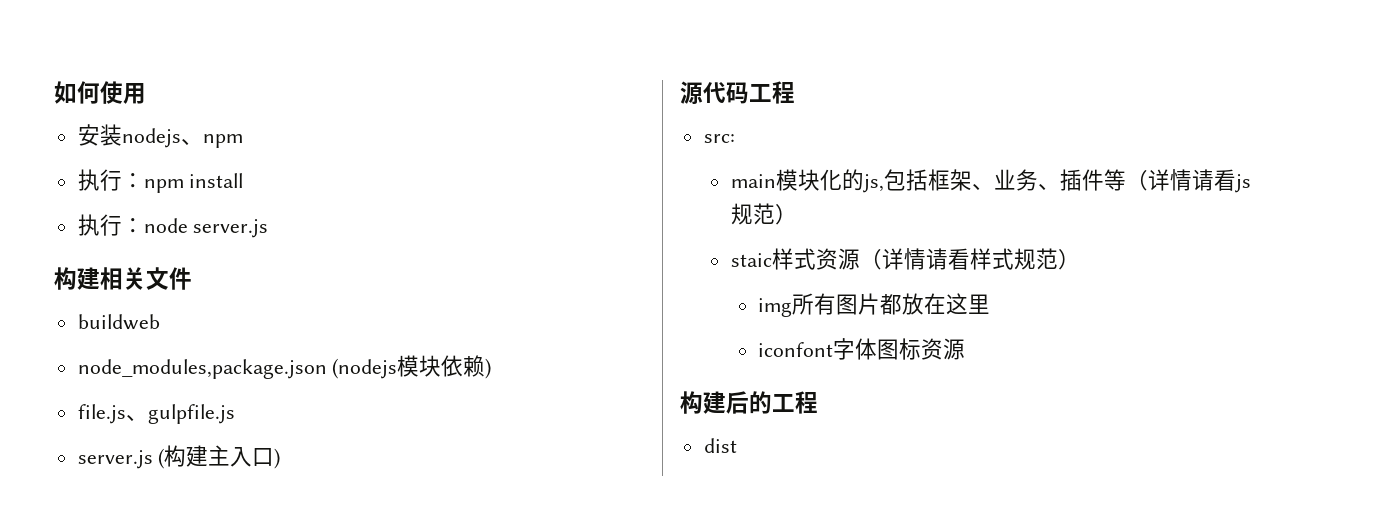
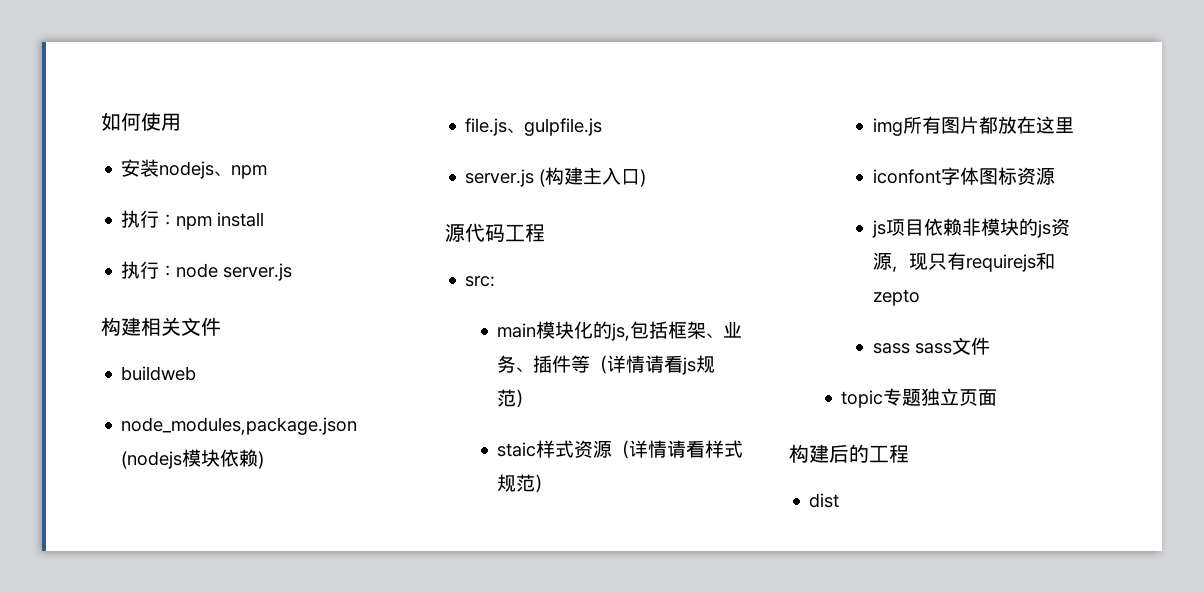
+ js项目依赖非模块的js资源，现只有requirejs和zepto
+ sass sass文件
+ topic专题独立页面

